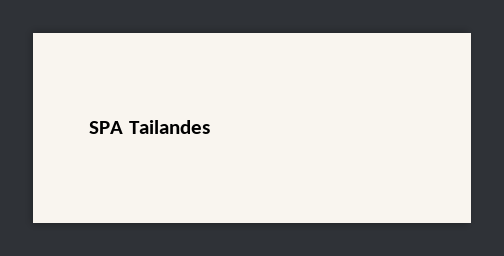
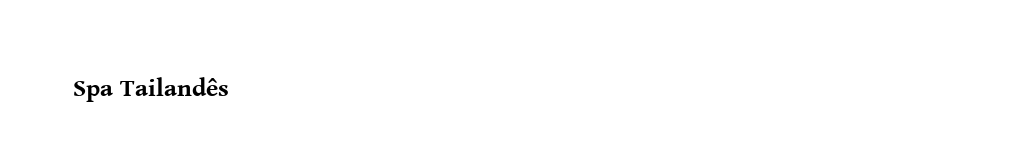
- SPA Tailandes
+ Spa Tailandês

